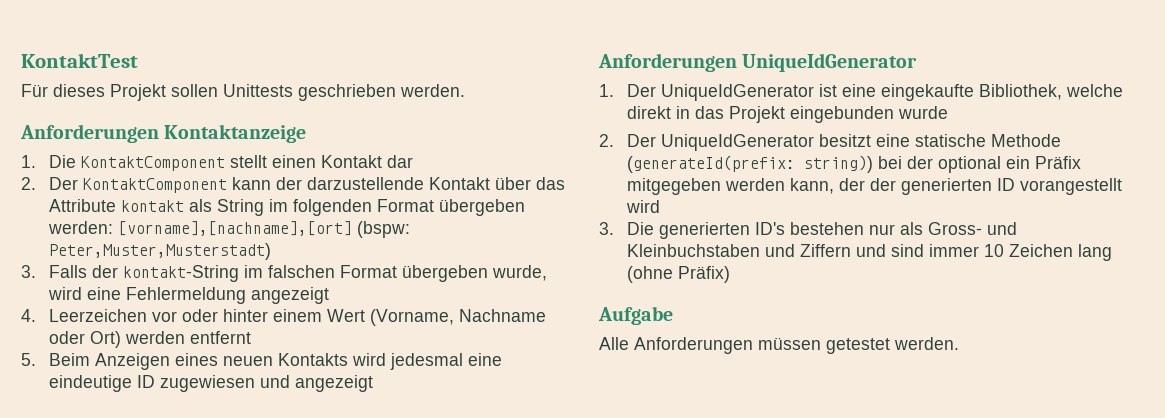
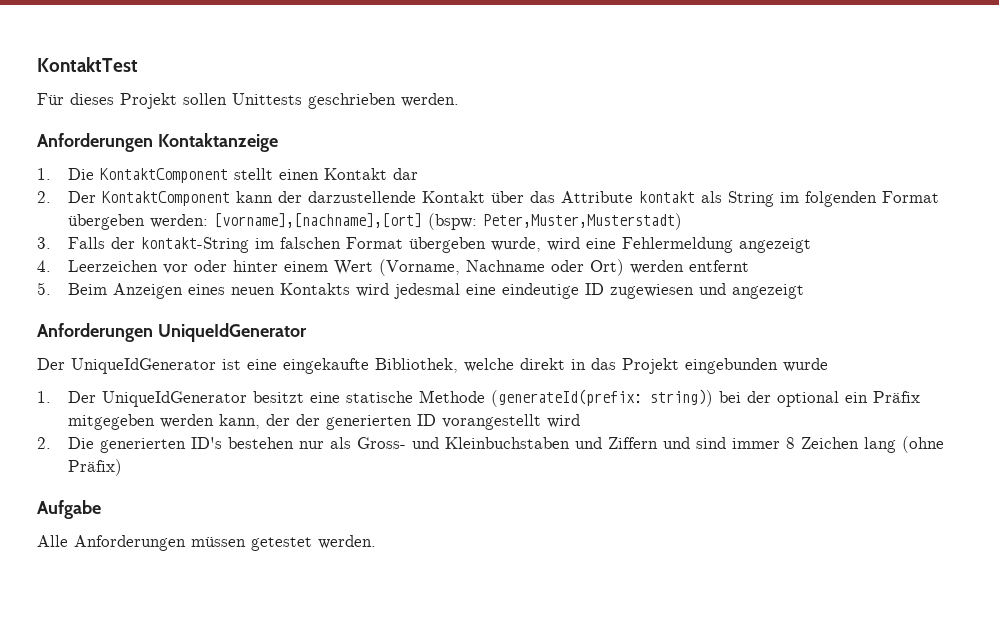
- 1. Der UniqueIdGenerator ist eine eingekaufte Bibliothek, welche direkt in das Projekt eingebunden wurde
+ Der UniqueIdGenerator ist eine eingekaufte Bibliothek, welche direkt in das Projekt eingebunden wurde
- 2. Der UniqueIdGenerator besitzt eine statische Methode (generateId(prefix: string)) bei der optional ein Präfix mitgegeben werden kann, der der generierten ID vorangestellt wird
+ 1. Der UniqueIdGenerator besitzt eine statische Methode (generateId(prefix: string)) bei der optional ein Präfix mitgegeben werden kann, der der generierten ID vorangestellt wird
- 3. Die generierten ID's bestehen nur als Gross- und Kleinbuchstaben und Ziffern und sind immer 10 Zeichen lang (ohne Präfix)
+ 2. Die generierten ID's bestehen nur als Gross- und Kleinbuchstaben und Ziffern und sind immer 8 Zeichen lang (ohne Präfix)

